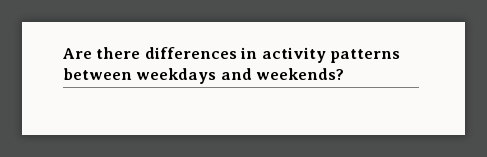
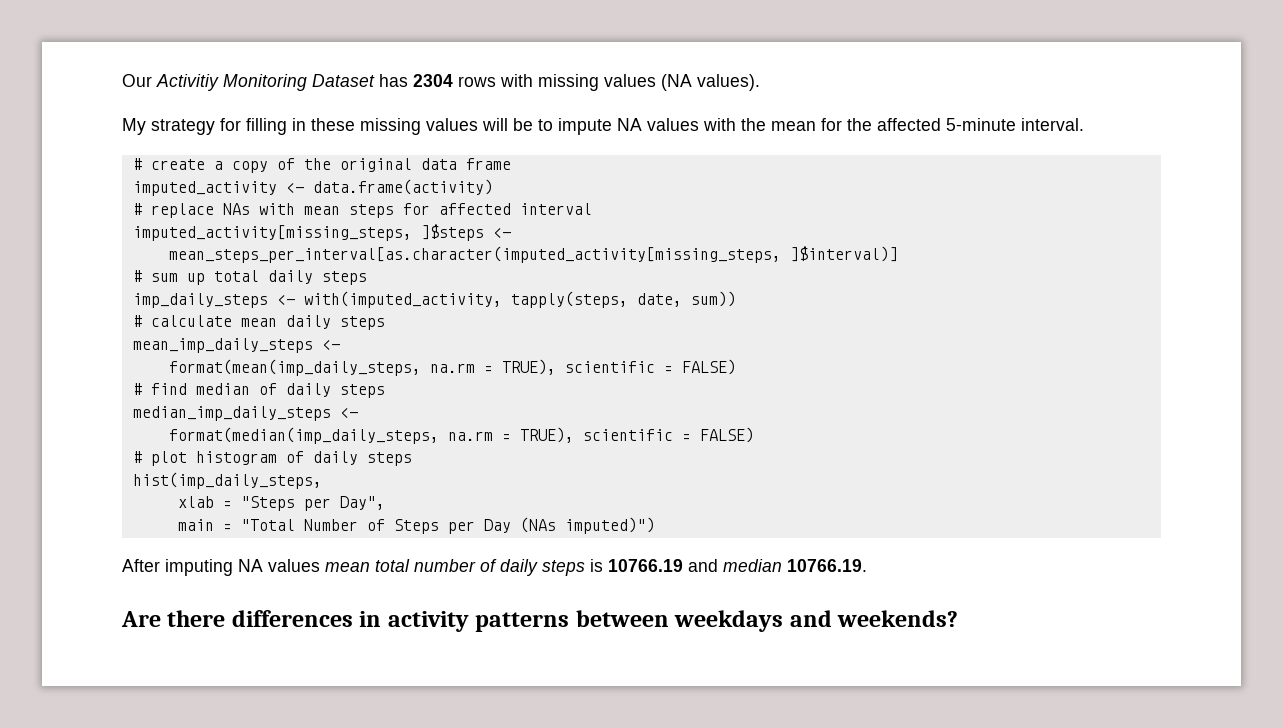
+ Our Activitiy Monitoring Dataset has 2304 rows with missing values (NA values).
+ My strategy for filling in these missing values will be to impute NA values with the mean for the affected 5-minute interval.
+ # create a copy of the original data frame
+ imputed_activity <- data.frame(activity)
+ # replace NAs with mean steps for affected interval
+ imputed_activity[missing_steps, ]$steps <-
+ mean_steps_per_interval[as.character(imputed_activity[missing_steps, ]$interval)]
+ # sum up total daily steps
+ imp_daily_steps <- with(imputed_activity, tapply(steps, date, sum))
+ # calculate mean daily steps
+ mean_imp_daily_steps <-
+ format(mean(imp_daily_steps, na.rm = TRUE), scientific = FALSE)
+ # find median of daily steps
+ median_imp_daily_steps <-
+ format(median(imp_daily_steps, na.rm = TRUE), scientific = FALSE)
+ # plot histogram of daily steps
+ hist(imp_daily_steps,
+ xlab = "Steps per Day",
+ main = "Total Number of Steps per Day (NAs imputed)")
+ After imputing NA values mean total number of daily steps is 10766.19 and median 10766.19.

